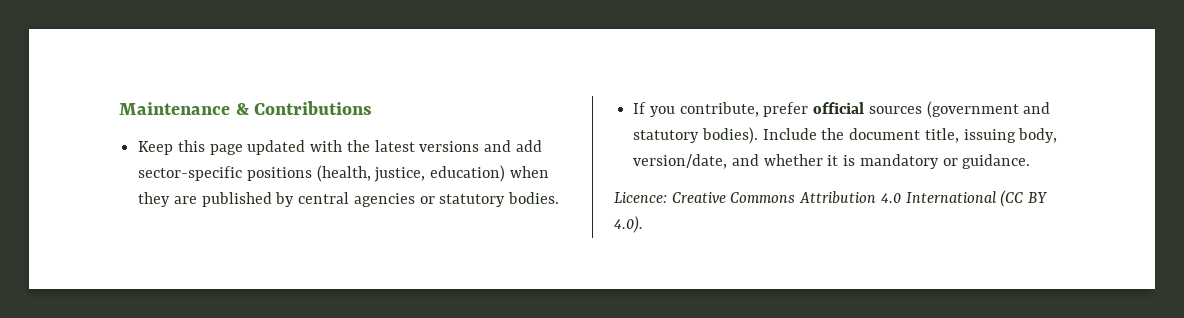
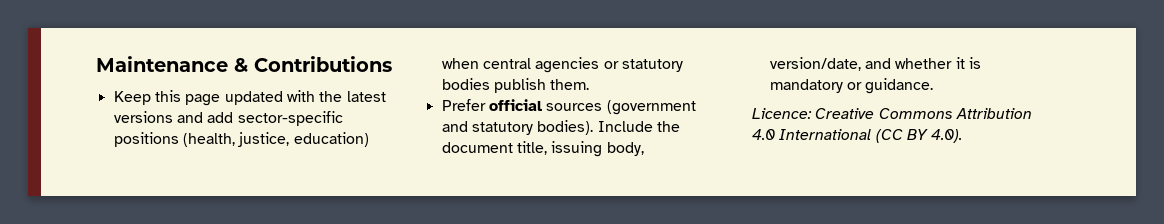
- Keep this page updated with the latest versions and add sector-specific positions (health, justice, education) when they are published by central agencies or statutory bodies.
- If you contribute, prefer official sources (government and statutory bodies).
+ Keep this page updated with the latest versions and add sector-specific positions (health, justice, education) when central agencies or statutory bodies publish them.
+ Prefer official sources (government and statutory bodies).

